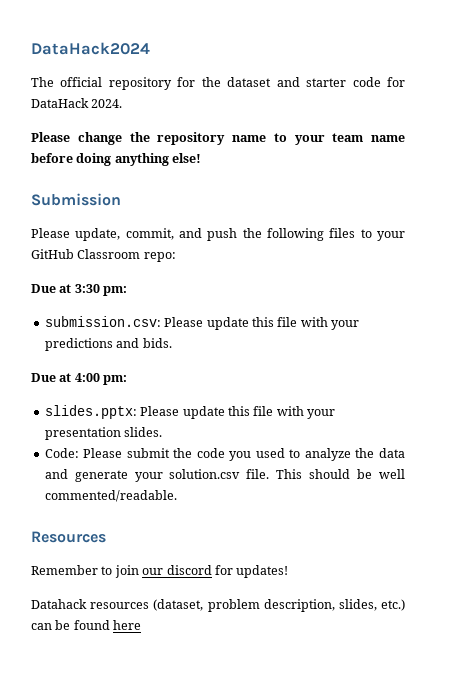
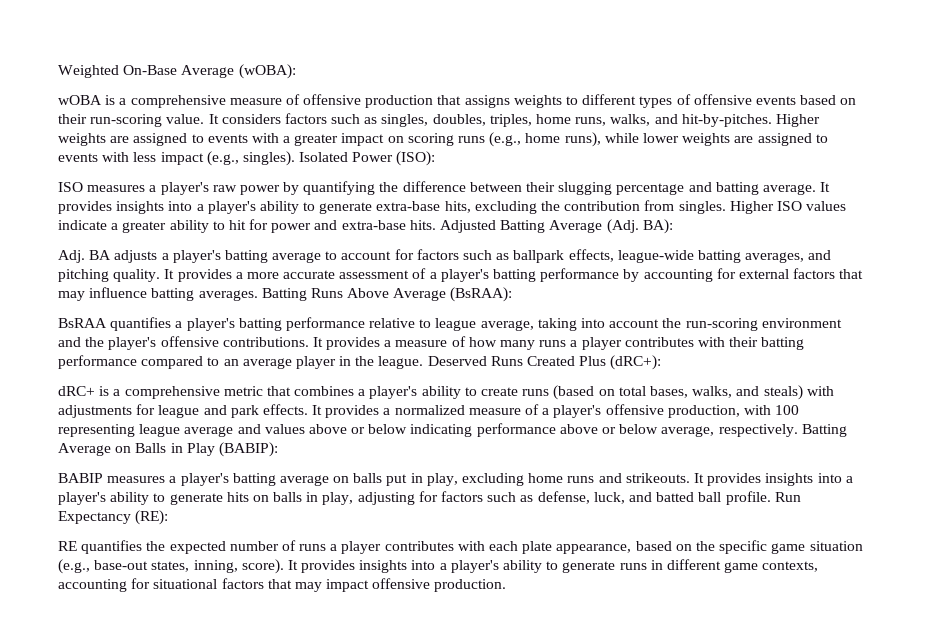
- DataHack2024
- The official repository for the dataset and starter code for DataHack 2024.
- Please change the repository name to your team name before doing anything else!
- Submission
- Please update, commit, and push the following files to your GitHub Classroom repo:
- Due at 3:30 pm:
- submission.csv: Please update this file with your predictions and bids.
- Due at 4:00 pm:
- slides.pptx: Please update this file with your presentation slides.
- Code: Please submit the code you used to analyze the data and generate your solution.csv file. This should be well commented/readable.
- Resources
- Remember to join our discord for updates!
- Datahack resources (dataset, problem description, slides, etc.) can be found here
+ Weighted On-Base Average (wOBA):
+ wOBA is a comprehensive measure of offensive production that assigns weights to different types of offensive events based on their run-scoring value. It considers factors such as singles, doubles, triples, home runs, walks, and hit-by-pitches. Higher weights are assigned to events with a greater impact on scoring runs (e.g., home runs), while lower weights are assigned to events with less impact (e.g., singles). Isolated Power (ISO):
+ ISO measures a player's raw power by quantifying the difference between their slugging percentage and batting average. It provides insights into a player's ability to generate extra-base hits, excluding the contribution from singles. Higher ISO values indicate a greater ability to hit for power and extra-base hits. Adjusted Batting Average (Adj. BA):
+ Adj. BA adjusts a player's batting average to account for factors such as ballpark effects, league-wide batting averages, and pitching quality. It provides a more accurate assessment of a player's batting performance by accounting for external factors that may influence batting averages. Batting Runs Above Average (BsRAA):
+ BsRAA quantifies a player's batting performance relative to league average, taking into account the run-scoring environment and the player's offensive contributions. It provides a measure of how many runs a player contributes with their batting performance compared to an average player in the league. Deserved Runs Created Plus (dRC+):
+ dRC+ is a comprehensive metric that combines a player's ability to create runs (based on total bases, walks, and steals) with adjustments for league and park effects. It provides a normalized measure of a player's offensive production, with 100 representing league average and values above or below indicating performance above or below average, respectively. Batting Average on Balls in Play (BABIP):
+ BABIP measures a player's batting average on balls put in play, excluding home runs and strikeouts. It provides insights into a player's ability to generate hits on balls in play, adjusting for factors such as defense, luck, and batted ball profile. Run Expectancy (RE):
+ RE quantifies the expected number of runs a player contributes with each plate appearance, based on the specific game situation (e.g., base-out states, inning, score). It provides insights into a player's ability to generate runs in different game contexts, accounting for situational factors that may impact offensive production.

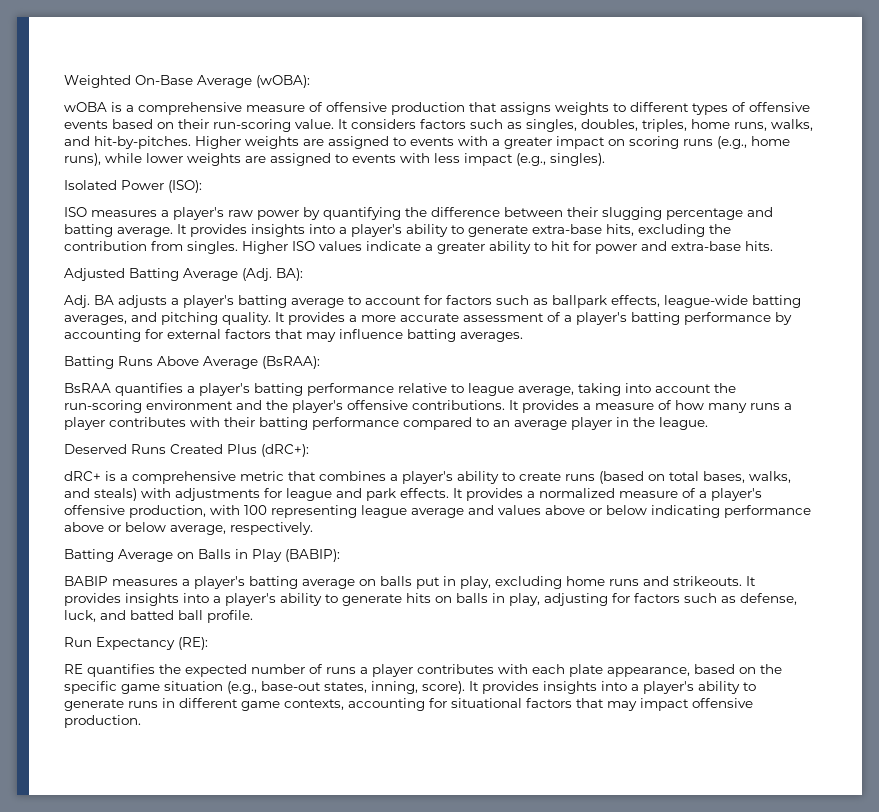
- Higher weights are assigned to events with a greater impact on scoring runs (e.g., home runs), while lower weights are assigned to events with less impact (e.g., singles). Isolated Power (ISO):
+ Higher weights are assigned to events with a greater impact on scoring runs (e.g., home runs), while lower weights are assigned to events with less impact (e.g., singles).
+ Isolated Power (ISO):
- Higher ISO values indicate a greater ability to hit for power and extra-base hits. Adjusted Batting Average (Adj. BA):
+ Higher ISO values indicate a greater ability to hit for power and extra-base hits.
+ Adjusted Batting Average (Adj. BA):
- It provides a more accurate assessment of a player's batting performance by accounting for external factors that may influence batting averages. Batting Runs Above Average (BsRAA):
+ It provides a more accurate assessment of a player's batting performance by accounting for external factors that may influence batting averages.
+ Batting Runs Above Average (BsRAA):
- It provides a measure of how many runs a player contributes with their batting performance compared to an average player in the league. Deserved Runs Created Plus (dRC+):
+ It provides a measure of how many runs a player contributes with their batting performance compared to an average player in the league.
+ Deserved Runs Created Plus (dRC+):
- It provides a normalized measure of a player's offensive production, with 100 representing league average and values above or below indicating performance above or below average, respectively. Batting Average on Balls in Play (BABIP):
+ It provides a normalized measure of a player's offensive production, with 100 representing league average and values above or below indicating performance above or below average, respectively.
+ Batting Average on Balls in Play (BABIP):
- It provides insights into a player's ability to generate hits on balls in play, adjusting for factors such as defense, luck, and batted ball profile. Run Expectancy (RE):
+ It provides insights into a player's ability to generate hits on balls in play, adjusting for factors such as defense, luck, and batted ball profile.
+ Run Expectancy (RE):

